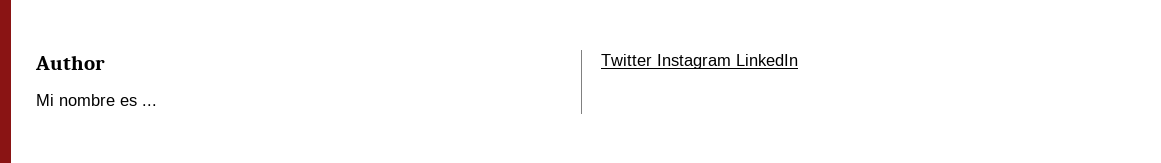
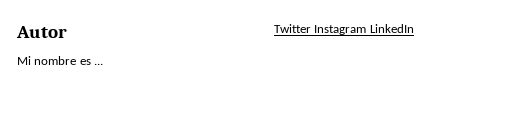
- Author
+ Autor

